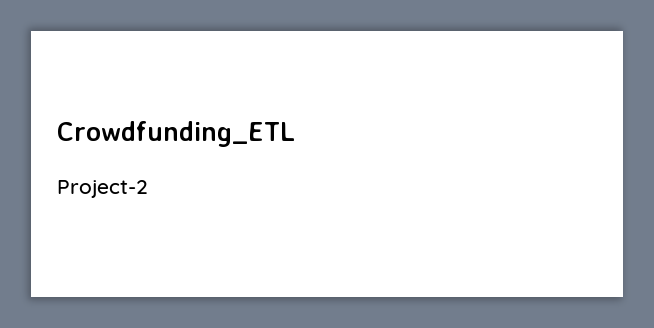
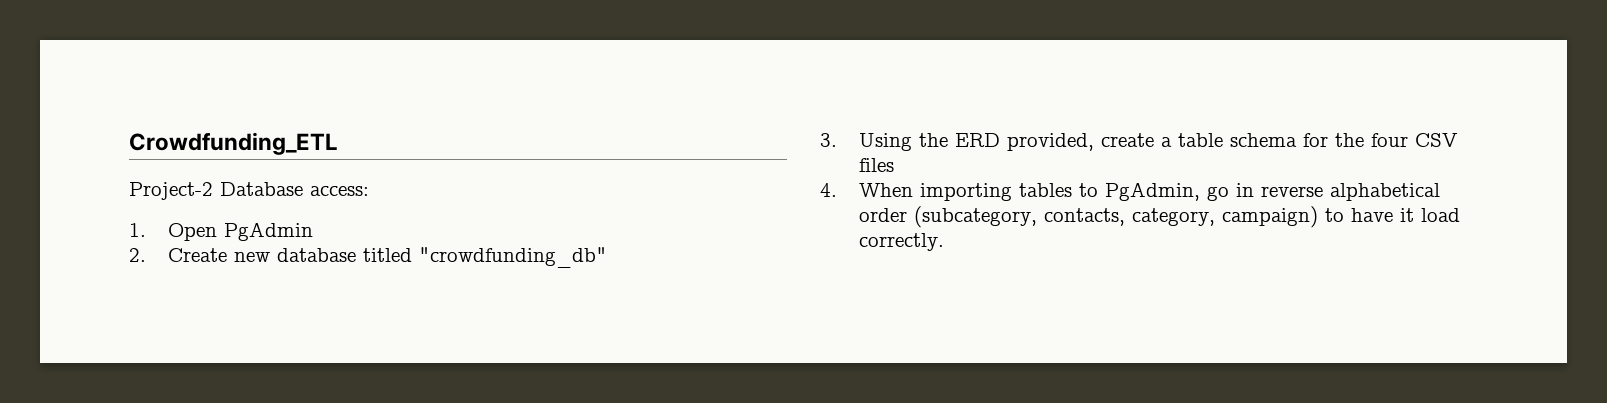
- Project-2
+ Project-2 Database access:
+ 1. Open PgAdmin
+ 2. Create new database titled "crowdfunding_db"
+ 3. Using the ERD provided, create a table schema for the four CSV files
+ 4. When importing tables to PgAdmin, go in reverse alphabetical order (subcategory, contacts, category, campaign) to have it load correctly.

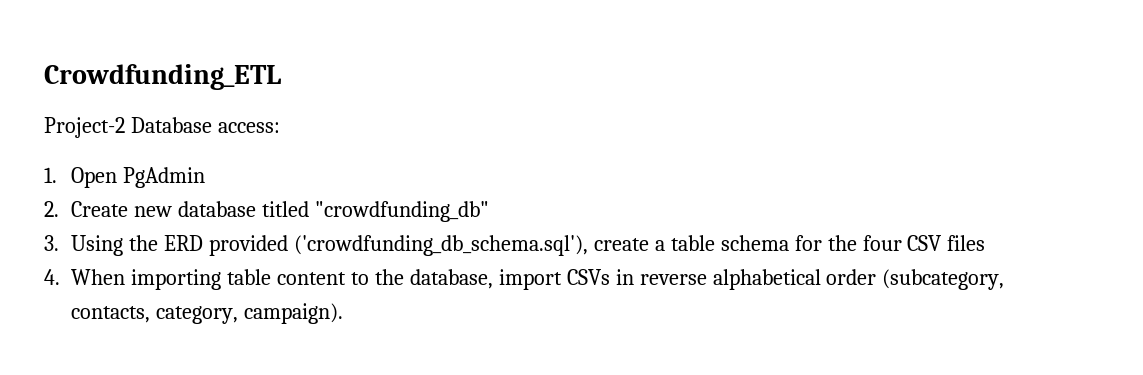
- 3. Using the ERD provided, create a table schema for the four CSV files
+ 3. Using the ERD provided ('crowdfunding_db_schema.sql'), create a table schema for the four CSV files
- 4. When importing tables to PgAdmin, go in reverse alphabetical order (subcategory, contacts, category, campaign) to have it load correctly.
+ 4. When importing table content to the database, import CSVs in reverse alphabetical order (subcategory, contacts, category, campaign).

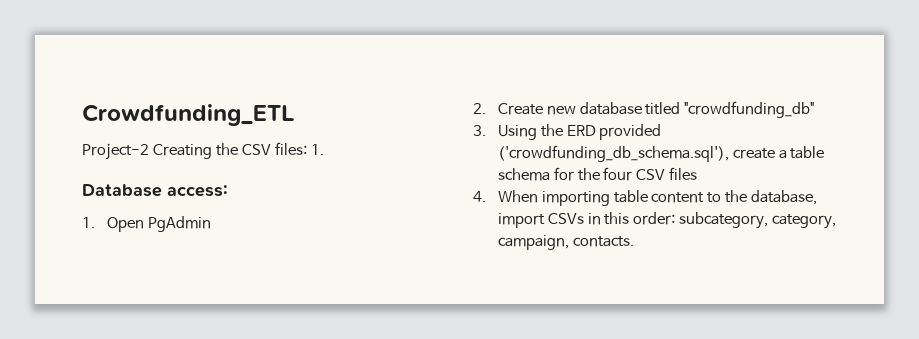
- Project-2 Database access:
+ Project-2 Creating the CSV files: 1.
+ Database access:
- 4. When importing table content to the database, import CSVs in reverse alphabetical order (subcategory, contacts, category, campaign).
+ 4. When importing table content to the database, import CSVs in this order: subcategory, category, campaign, contacts.

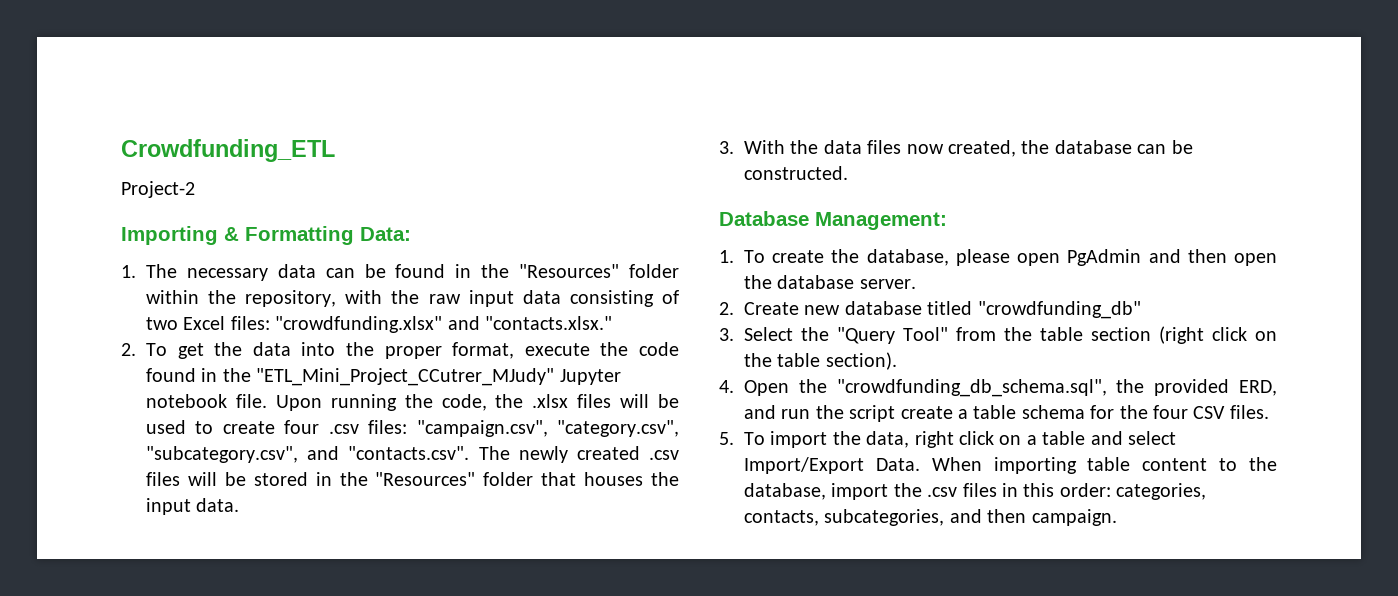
- Project-2 Creating the CSV files: 1.
+ Project-2
+ Importing & Formatting Data:
+ 1. The necessary data can be found in the "Resources" folder within the repository, with the raw input data consisting of two Excel files: "crowdfunding.xlsx" and "contacts.xlsx."
+ 2. To get the data into the proper format, execute the code found in the "ETL_Mini_Project_CCutrer_MJudy" Jupyter notebook file. Upon running the code, the .xlsx files will be used to create four .csv files: "campaign.csv", "category.csv", "subcategory.csv", and "contacts.csv". The newly created .csv files will be stored in the "Resources" folder that houses the input data.
+ 3. With the data files now created, the database can be constructed.
- Database access:
- 1. Open PgAdmin
+ Database Management:
+ 1. To create the database, please open PgAdmin and then open the database server.
- 3. Using the ERD provided ('crowdfunding_db_schema.sql'), create a table schema for the four CSV files
- 4. When importing table content to the database, import CSVs in this order: subcategory, category, campaign, contacts.
+ 3. Select the "Query Tool" from the table section (right click on the table section).
+ 4. Open the "crowdfunding_db_schema.sql", the provided ERD, and run the script create a table schema for the four CSV files.
+ 5. To import the data, right click on a table and select Import/Export Data. When importing table content to the database, import the .csv files in this order: categories, contacts, subcategories, and then campaign.

